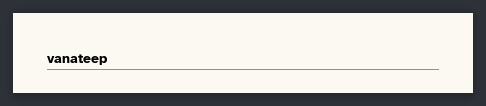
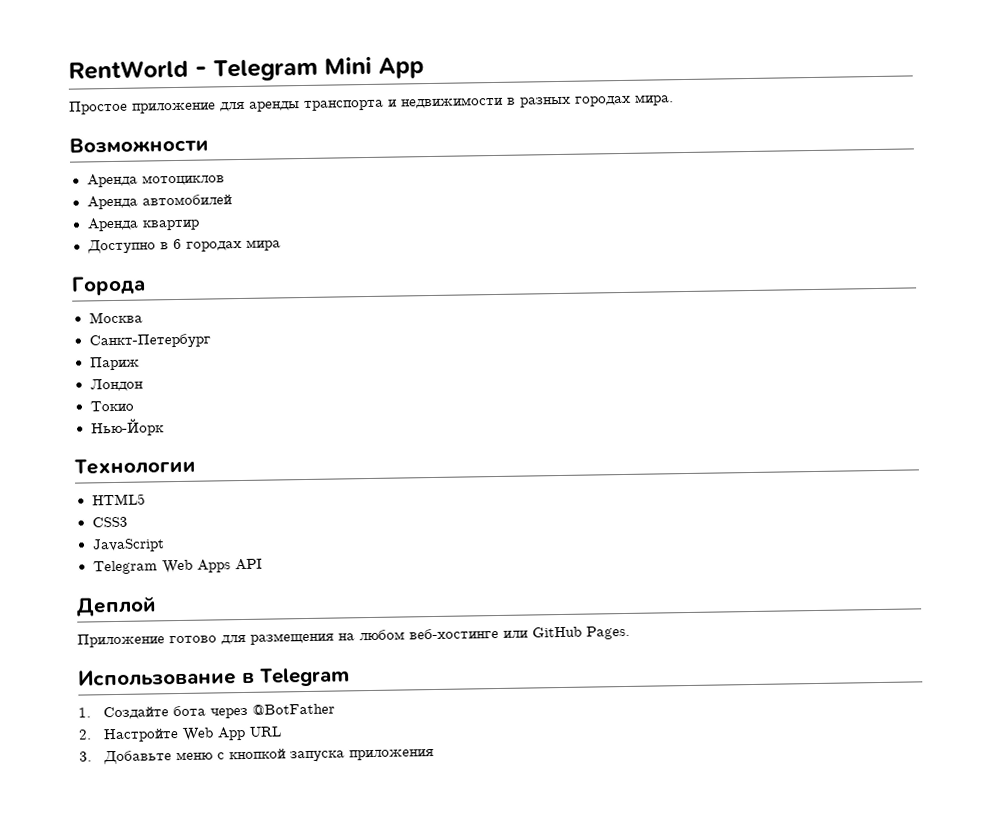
- vanateep
+ RentWorld - Telegram Mini App
+ Простое приложение для аренды транспорта и недвижимости в разных городах мира.
+ Возможности
+ Аренда мотоциклов
+ Аренда автомобилей
+ Аренда квартир
+ Доступно в 6 городах мира
+ Города
+ Москва
+ Санкт-Петербург
+ Париж
+ Лондон
+ Токио
+ Нью-Йорк
+ Технологии
+ HTML5
+ CSS3
+ JavaScript
+ Telegram Web Apps API
+ Деплой
+ Приложение готово для размещения на любом веб-хостинге или GitHub Pages.
+ Использование в Telegram
+ 1. Создайте бота через @BotFather
+ 2. Настройте Web App URL
+ 3. Добавьте меню с кнопкой запуска приложения

